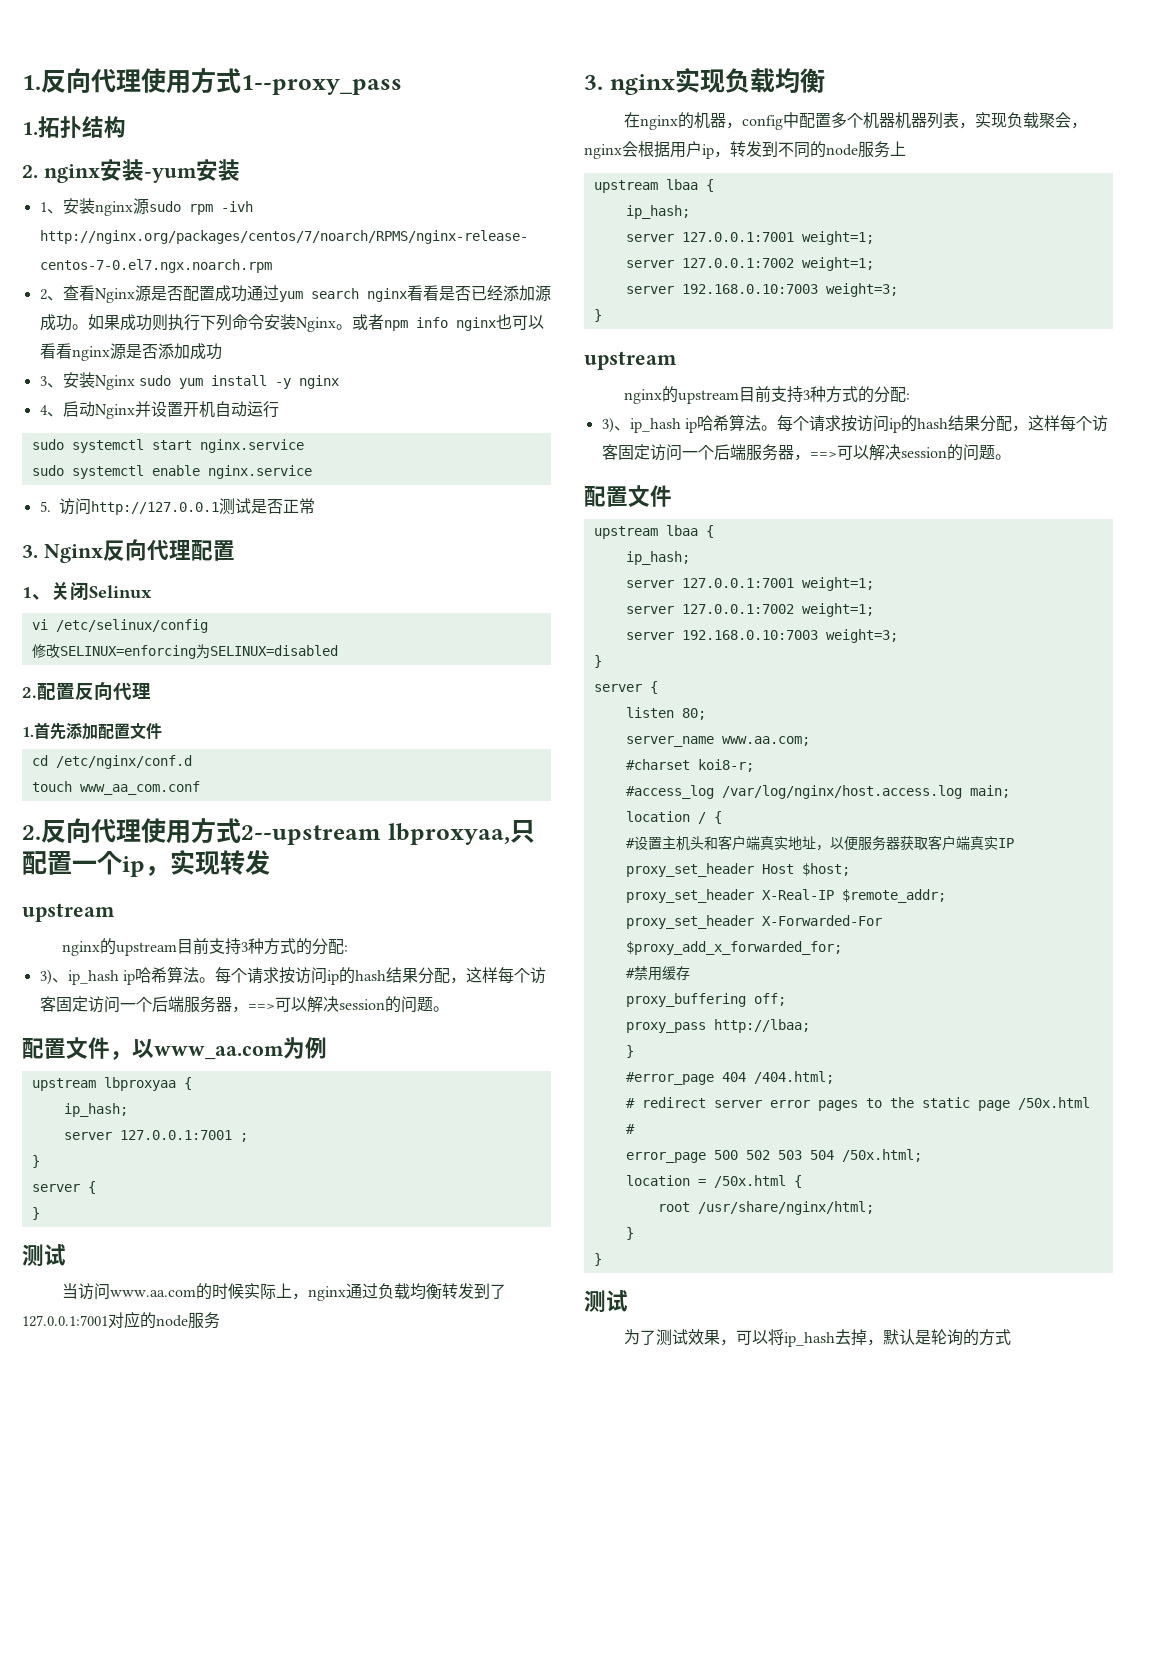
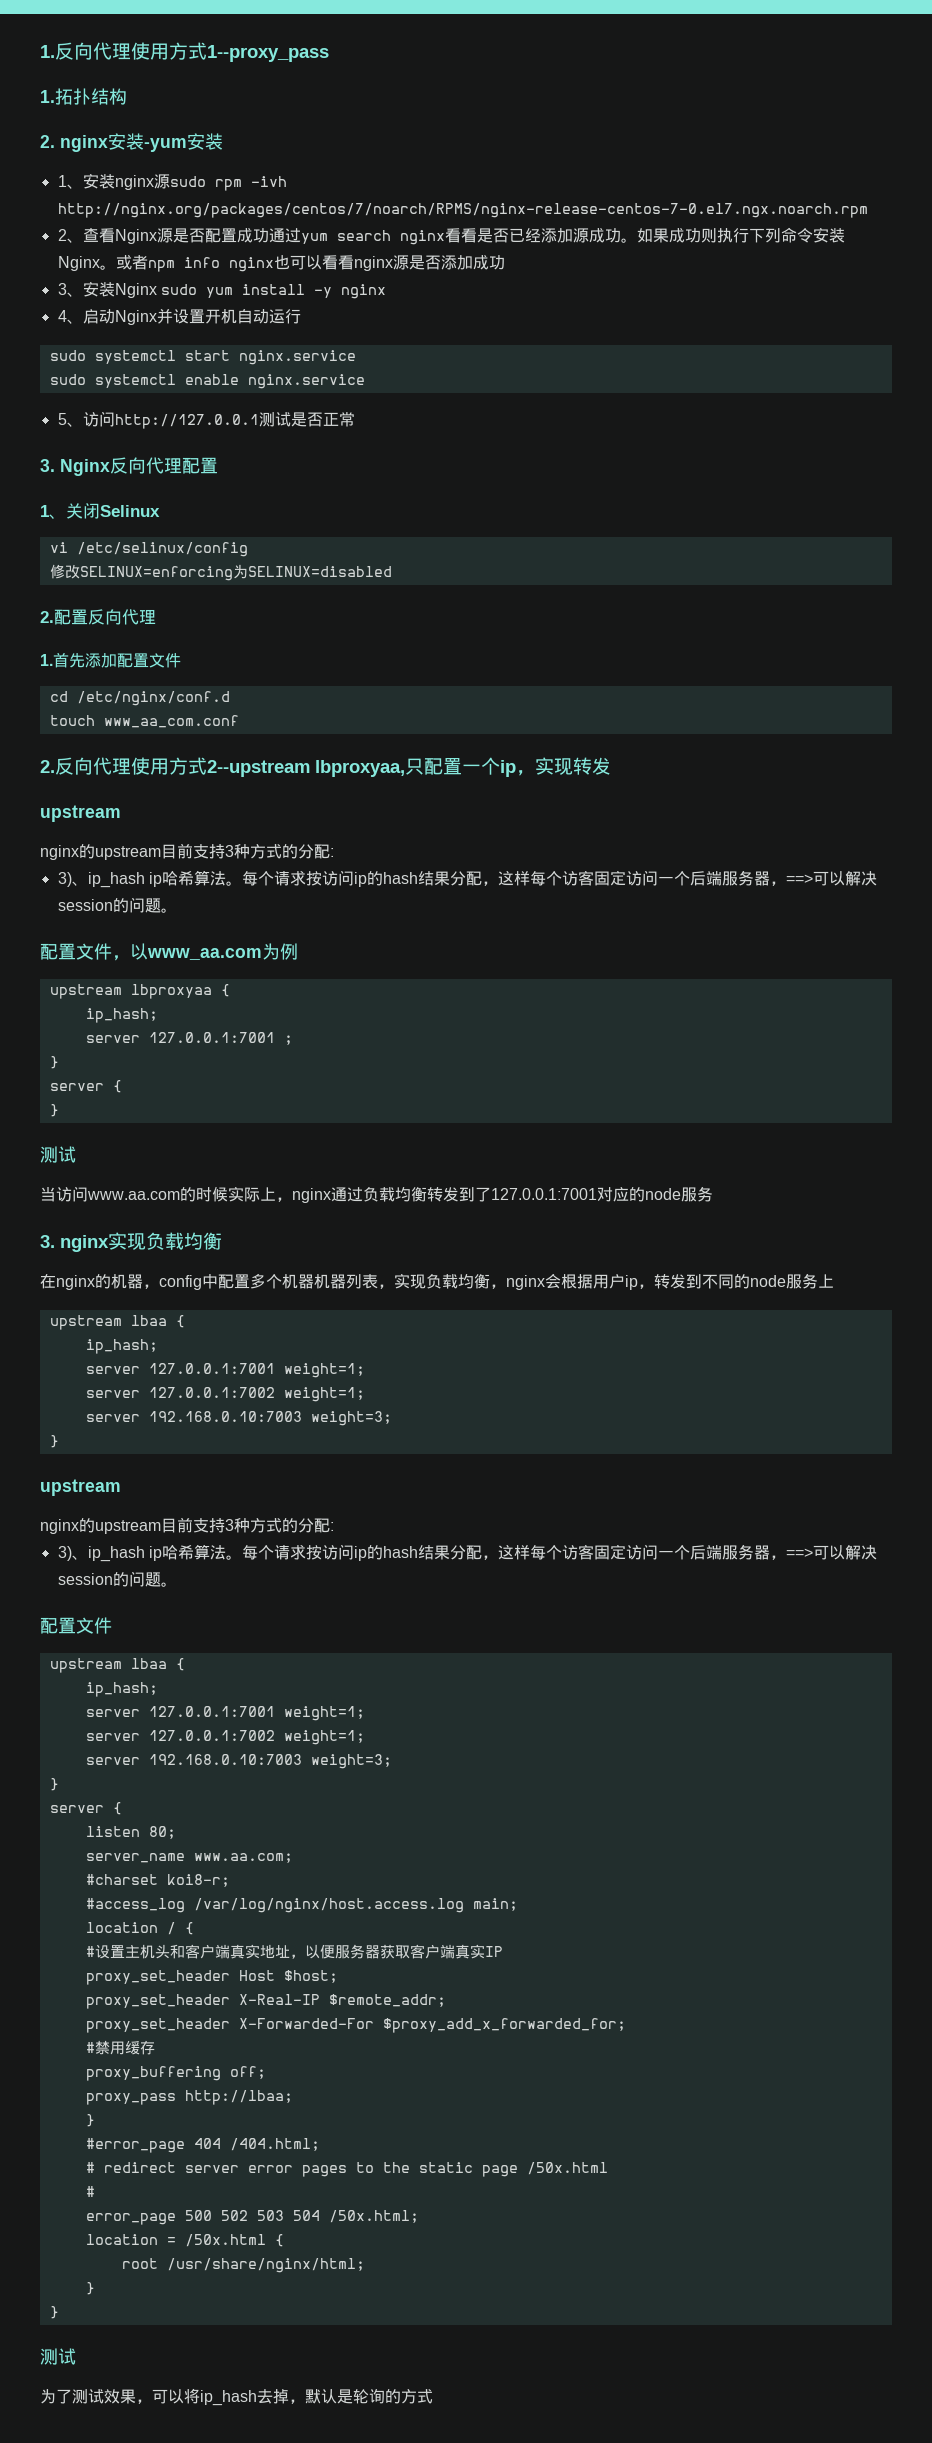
- 5.访问http://127.0.0.1测试是否正常
+ 5、访问http://127.0.0.1测试是否正常
- 在nginx的机器，config中配置多个机器机器列表，实现负载聚会，nginx会根据用户ip，转发到不同的node服务上
+ 在nginx的机器，config中配置多个机器机器列表，实现负载均衡，nginx会根据用户ip，转发到不同的node服务上

